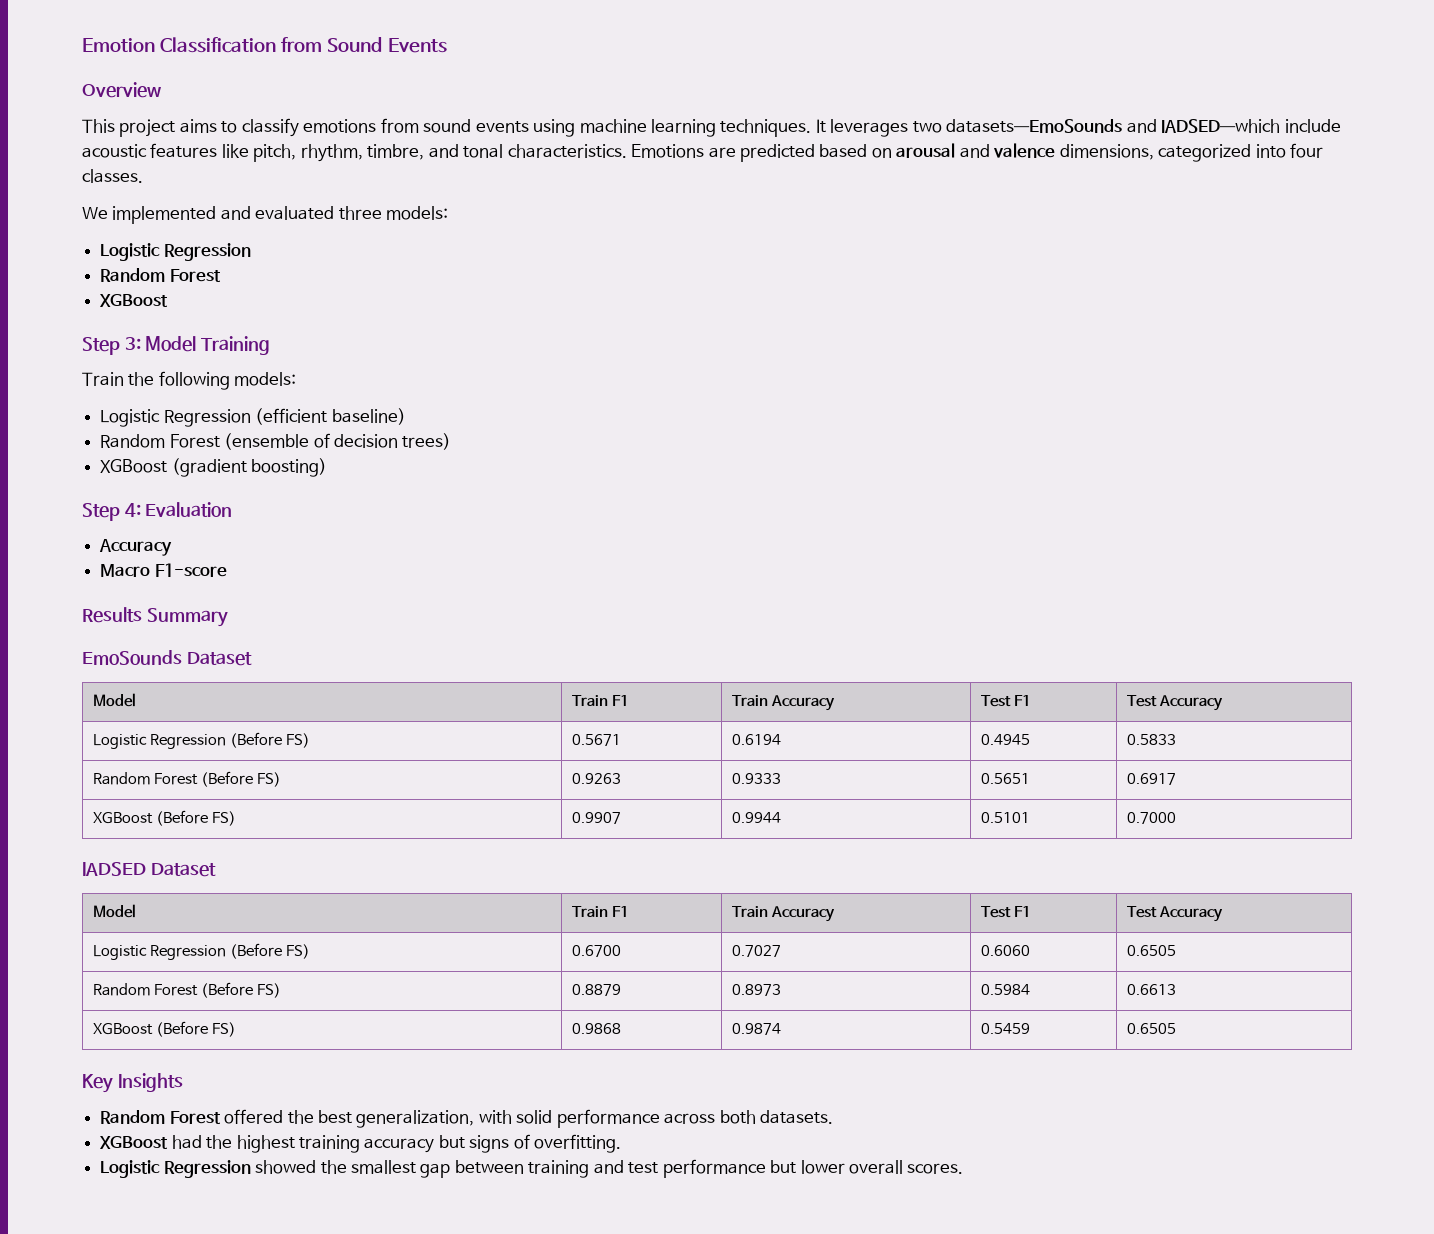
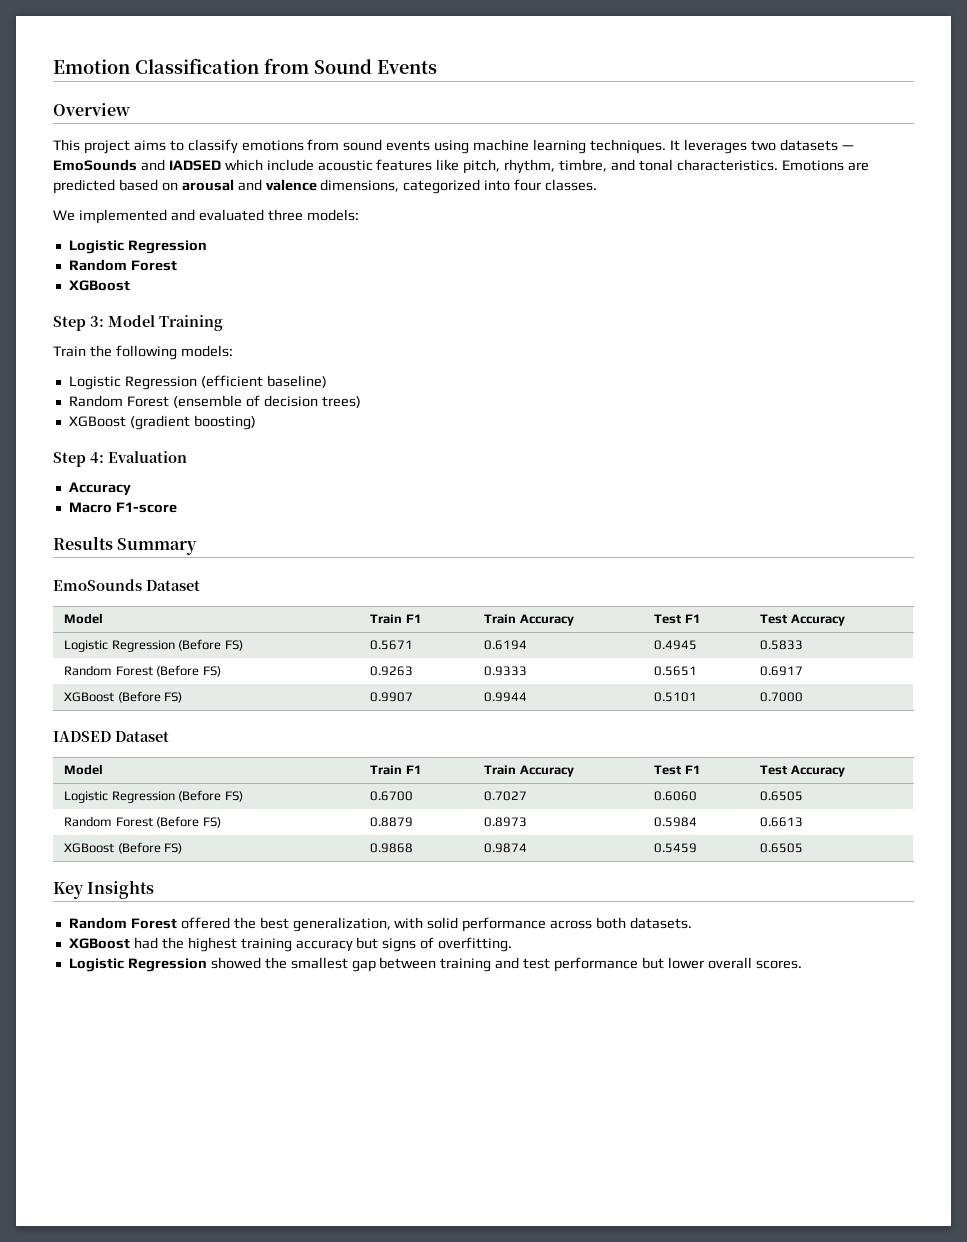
- It leverages two datasets—EmoSounds and IADSED—which include acoustic features like pitch, rhythm, timbre, and tonal characteristics.
+ It leverages two datasets — EmoSounds and IADSED which include acoustic features like pitch, rhythm, timbre, and tonal characteristics.

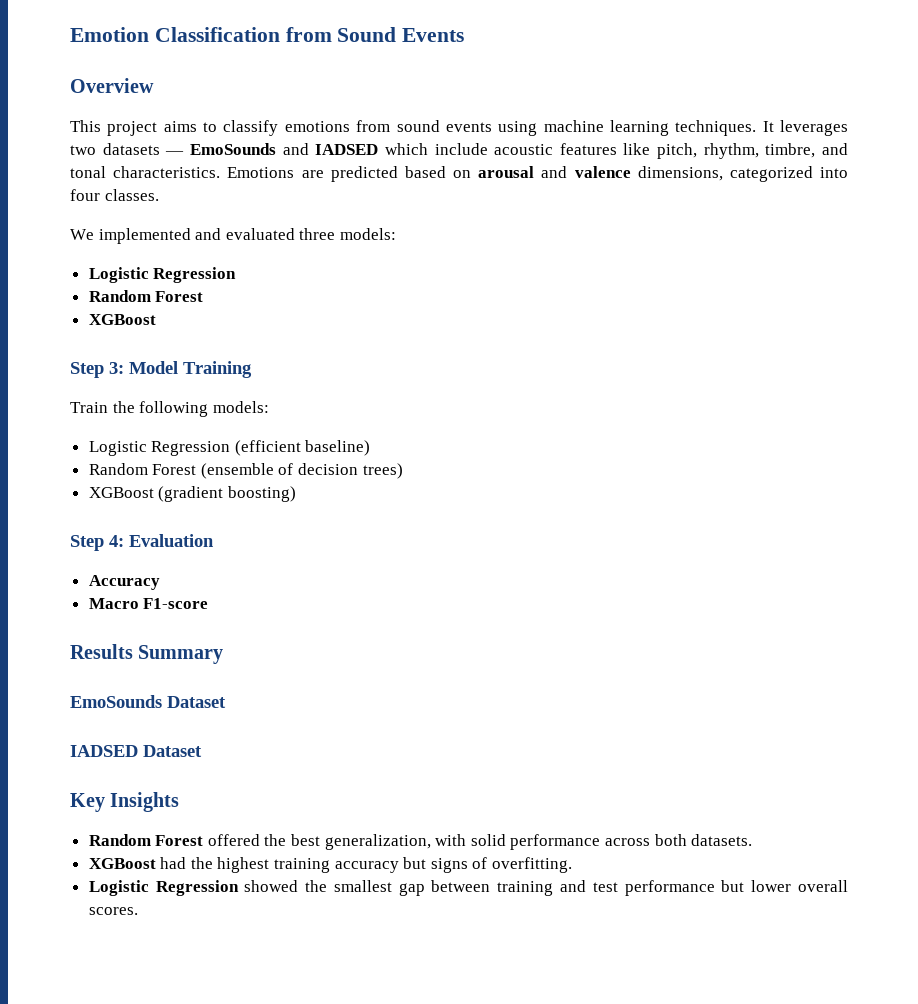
  EmoSounds Dataset
- Model | Train F1 | Train Accuracy | Test F1 | Test Accuracy
- Logistic Regression (Before FS) | 0.5671 | 0.6194 | 0.4945 | 0.5833
- Random Forest (Before FS) | 0.9263 | 0.9333 | 0.5651 | 0.6917
- XGBoost (Before FS) | 0.9907 | 0.9944 | 0.5101 | 0.7000
  IADSED Dataset
- Model | Train F1 | Train Accuracy | Test F1 | Test Accuracy
- Logistic Regression (Before FS) | 0.6700 | 0.7027 | 0.6060 | 0.6505
- Random Forest (Before FS) | 0.8879 | 0.8973 | 0.5984 | 0.6613
- XGBoost (Before FS) | 0.9868 | 0.9874 | 0.5459 | 0.6505

